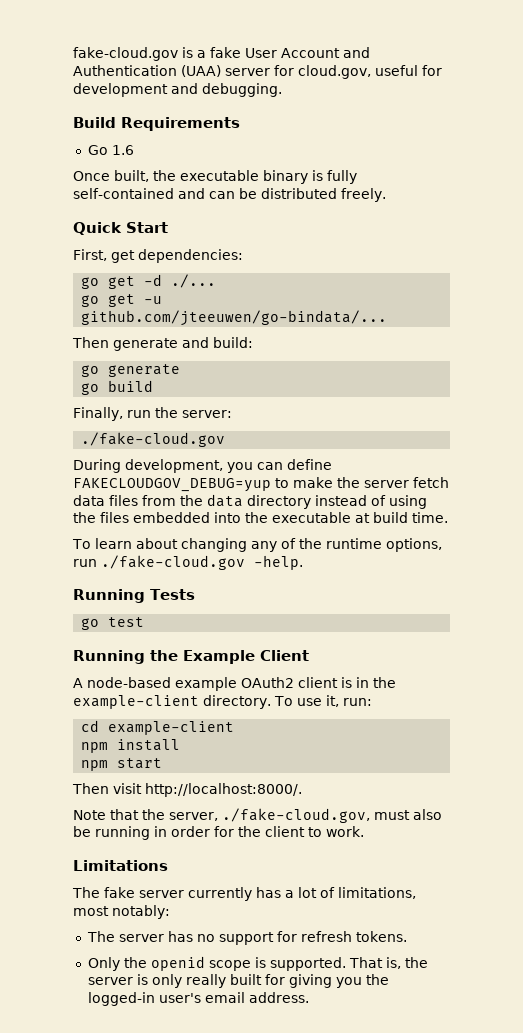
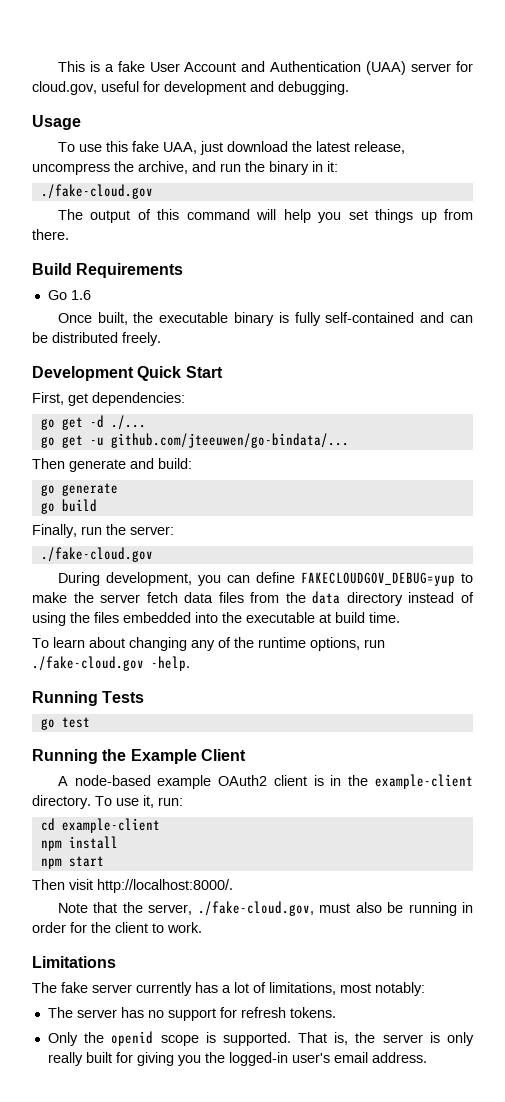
- fake-cloud.gov is a fake User Account and Authentication (UAA) server for cloud.gov, useful for development and debugging.
+ This is a fake User Account and Authentication (UAA) server for cloud.gov, useful for development and debugging.
+ Usage
+ To use this fake UAA, just download the latest release, uncompress the archive, and run the binary in it:
+ ./fake-cloud.gov
+ The output of this command will help you set things up from there.
- Quick Start
+ Development Quick Start

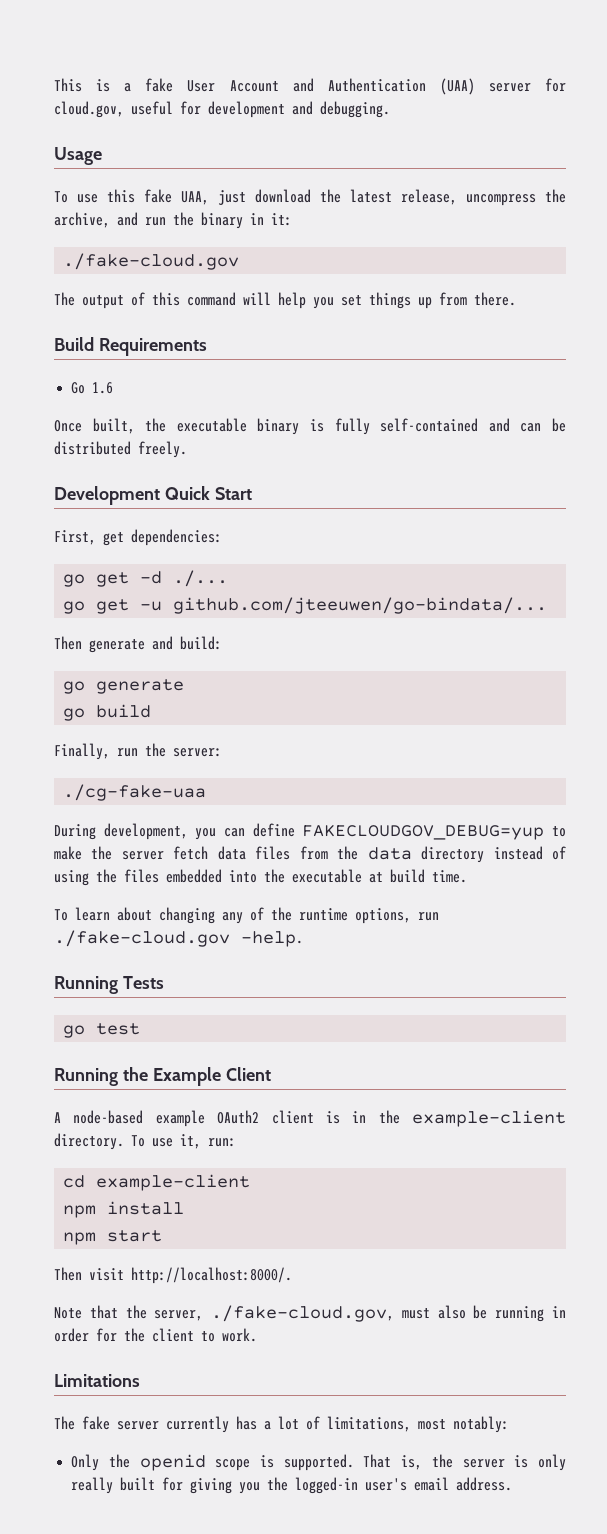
  Finally, run the server:
- ./fake-cloud.gov
+ ./cg-fake-uaa
- The server has no support for refresh tokens.

